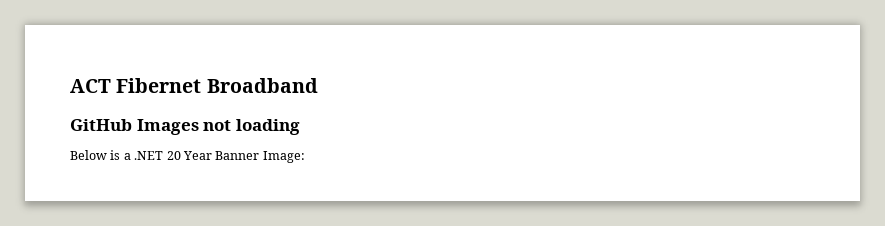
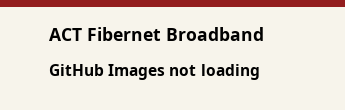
- Below is a .NET 20 Year Banner Image:

